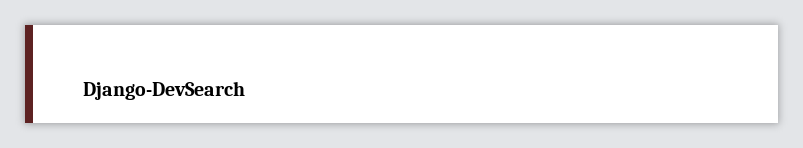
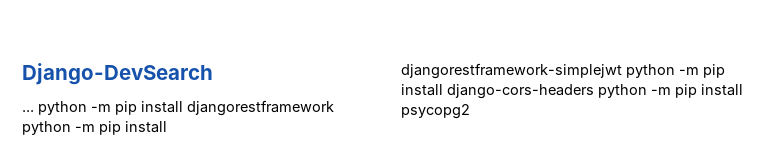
+ ... python -m pip install djangorestframework python -m pip install djangorestframework-simplejwt python -m pip install django-cors-headers python -m pip install psycopg2

